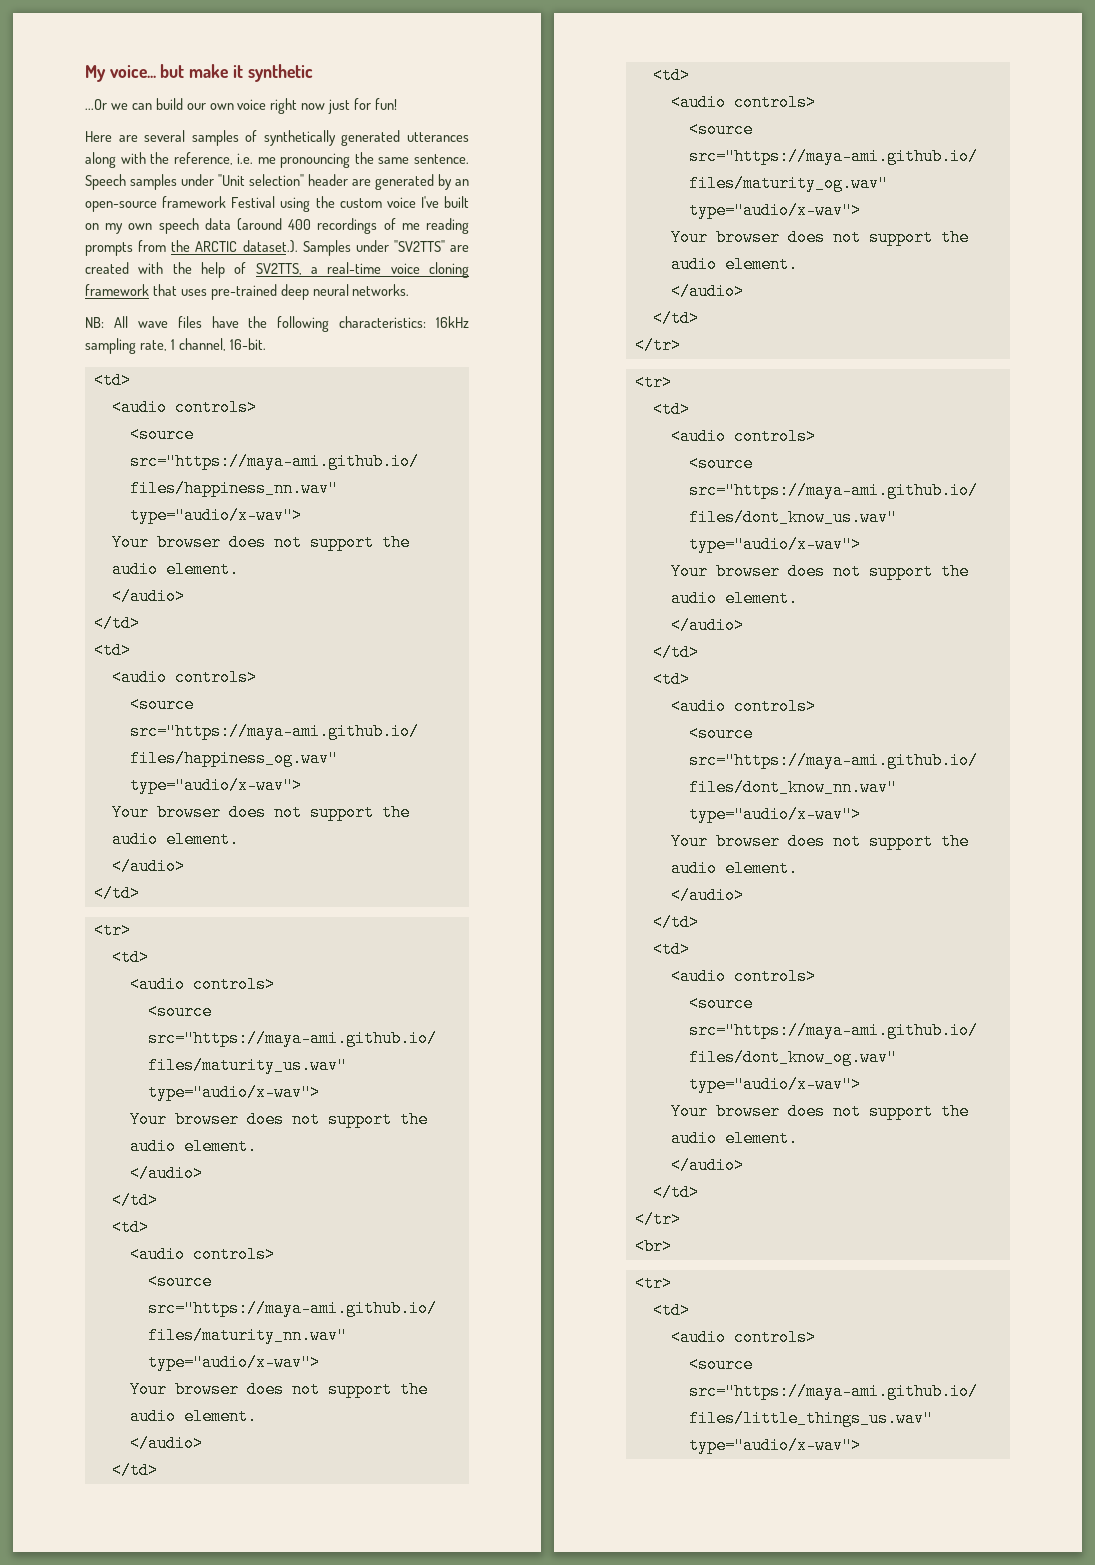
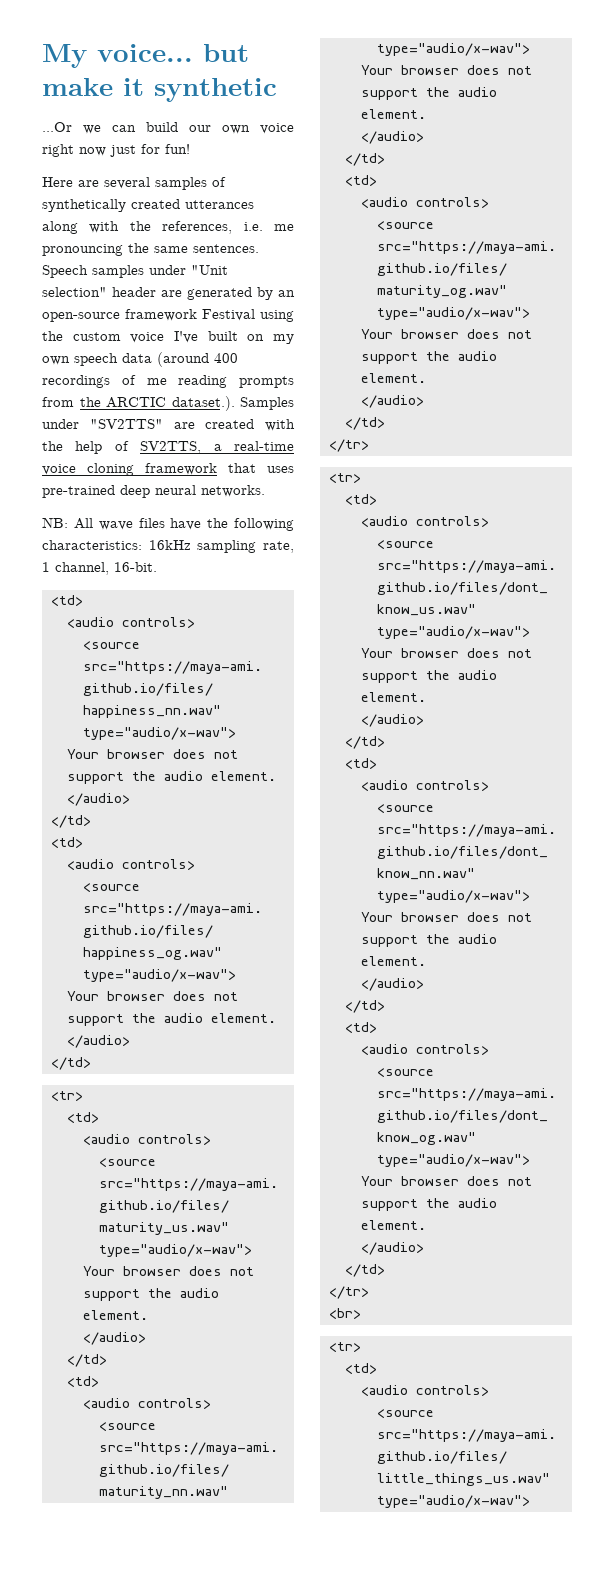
- Here are several samples of synthetically generated utterances along with the reference, i.e. me pronouncing the same sentence.
+ Here are several samples of synthetically created utterances along with the references, i.e. me pronouncing the same sentences.

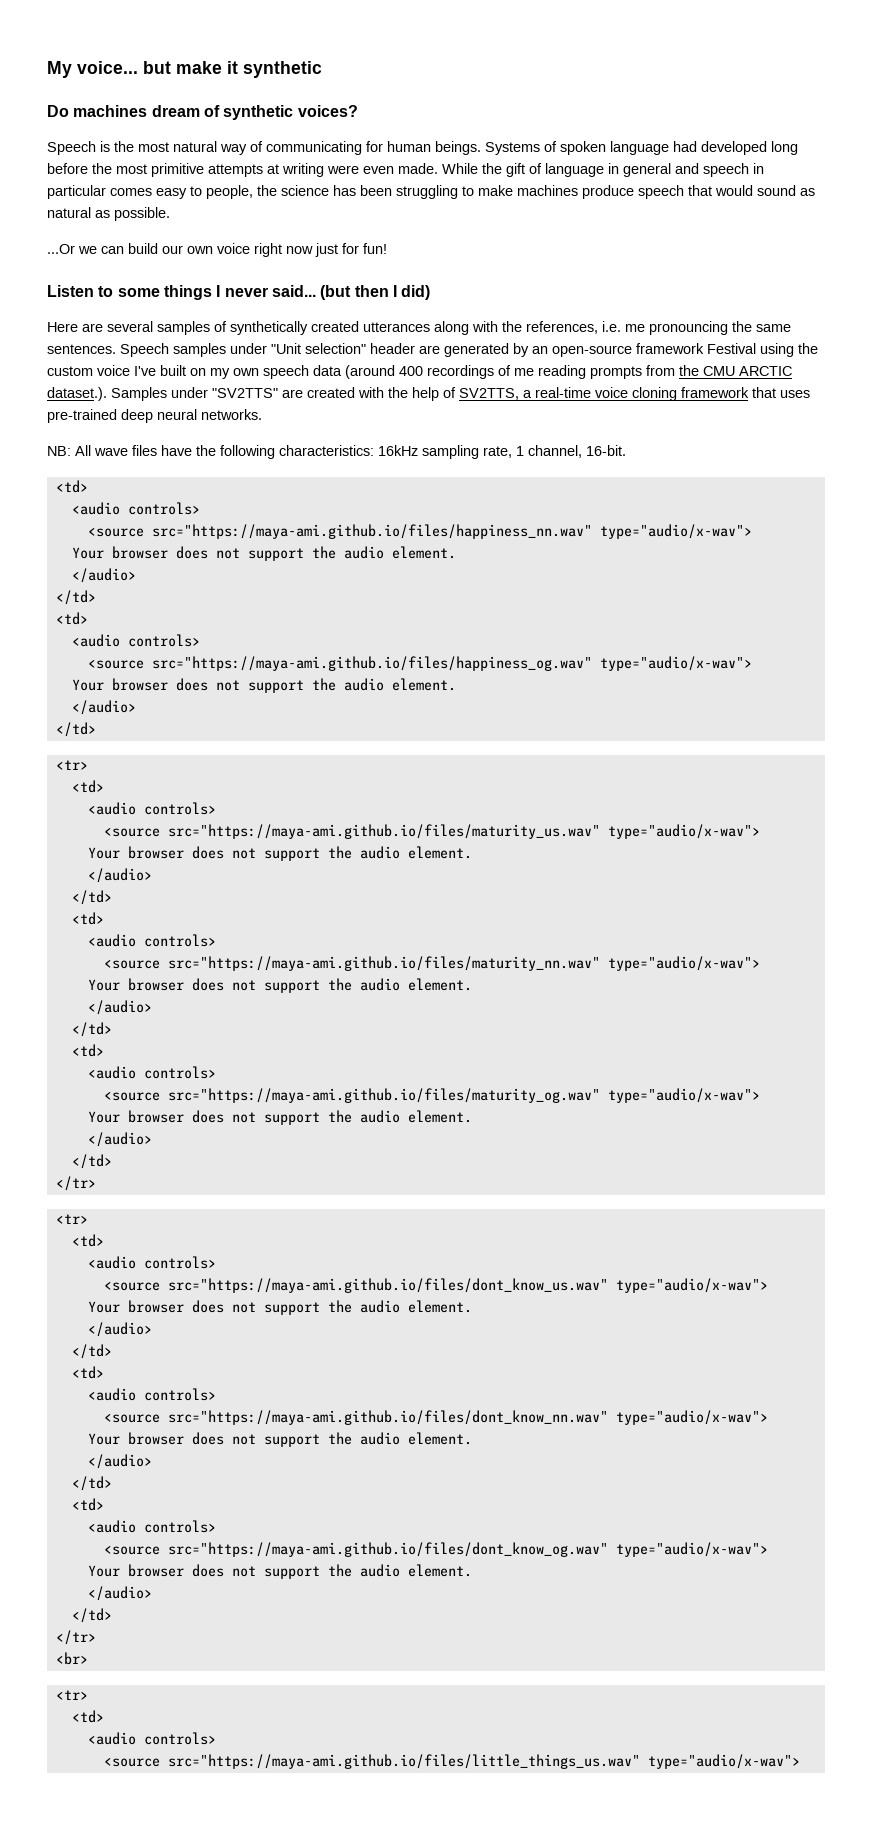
+ Do machines dream of synthetic voices?
+ Speech is the most natural way of communicating for human beings. Systems of spoken language had developed long before the most primitive attempts at writing were even made. While the gift of language in general and speech in particular comes easy to people, the science has been struggling to make machines produce speech that would sound as natural as possible.
+ Listen to some things I never said... (but then I did)
- Speech samples under "Unit selection" header are generated by an open-source framework Festival using the custom voice I've built on my own speech data (around 400 recordings of me reading prompts from the ARCTIC dataset.). Samples under "SV2TTS" are created with the help of SV2TTS, a real-time voice cloning framework that uses pre-trained deep neural networks.
+ Speech samples under "Unit selection" header are generated by an open-source framework Festival using the custom voice I've built on my own speech data (around 400 recordings of me reading prompts from the CMU ARCTIC dataset.). Samples under "SV2TTS" are created with the help of SV2TTS, a real-time voice cloning framework that uses pre-trained deep neural networks.

